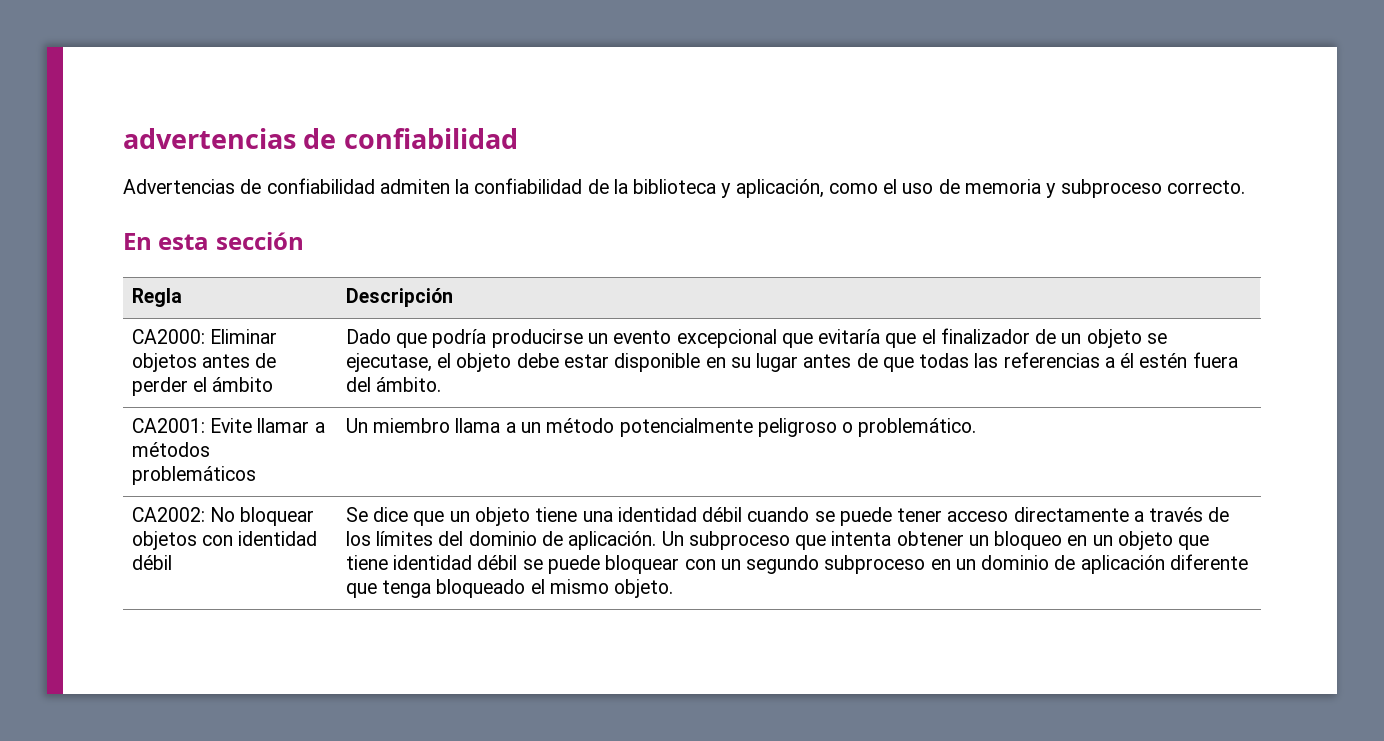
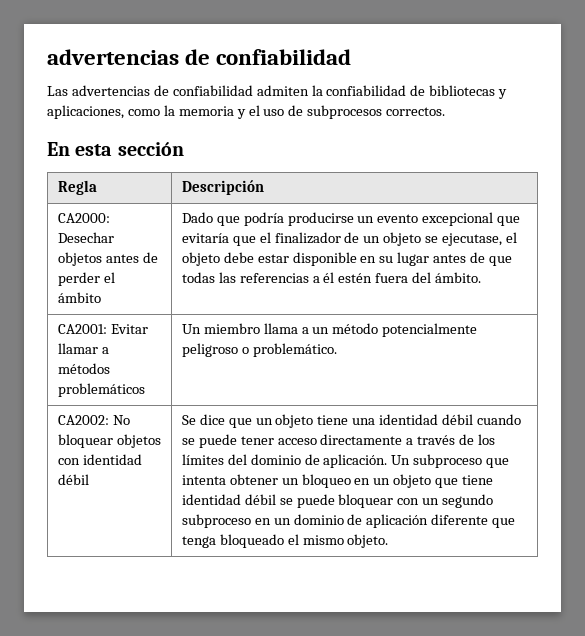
- Advertencias de confiabilidad admiten la confiabilidad de la biblioteca y aplicación, como el uso de memoria y subproceso correcto.
+ Las advertencias de confiabilidad admiten la confiabilidad de bibliotecas y aplicaciones, como la memoria y el uso de subprocesos correctos.
- CA2000: Eliminar objetos antes de perder el ámbito
+ CA2000: Desechar objetos antes de perder el ámbito
- CA2001: Evite llamar a métodos problemáticos | Un miembro llama a un método potencialmente peligroso o problemático.
+ CA2001: Evitar llamar a métodos problemáticos | Un miembro llama a un método potencialmente peligroso o problemático.

